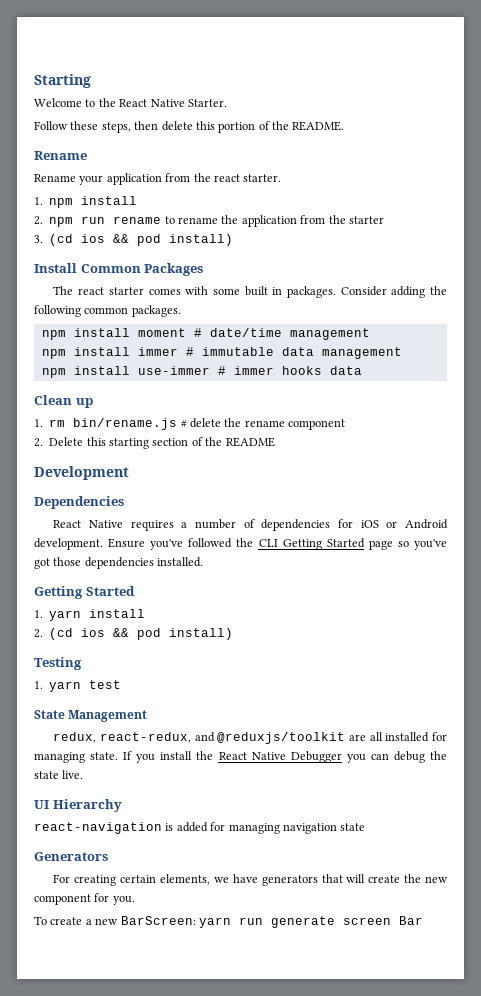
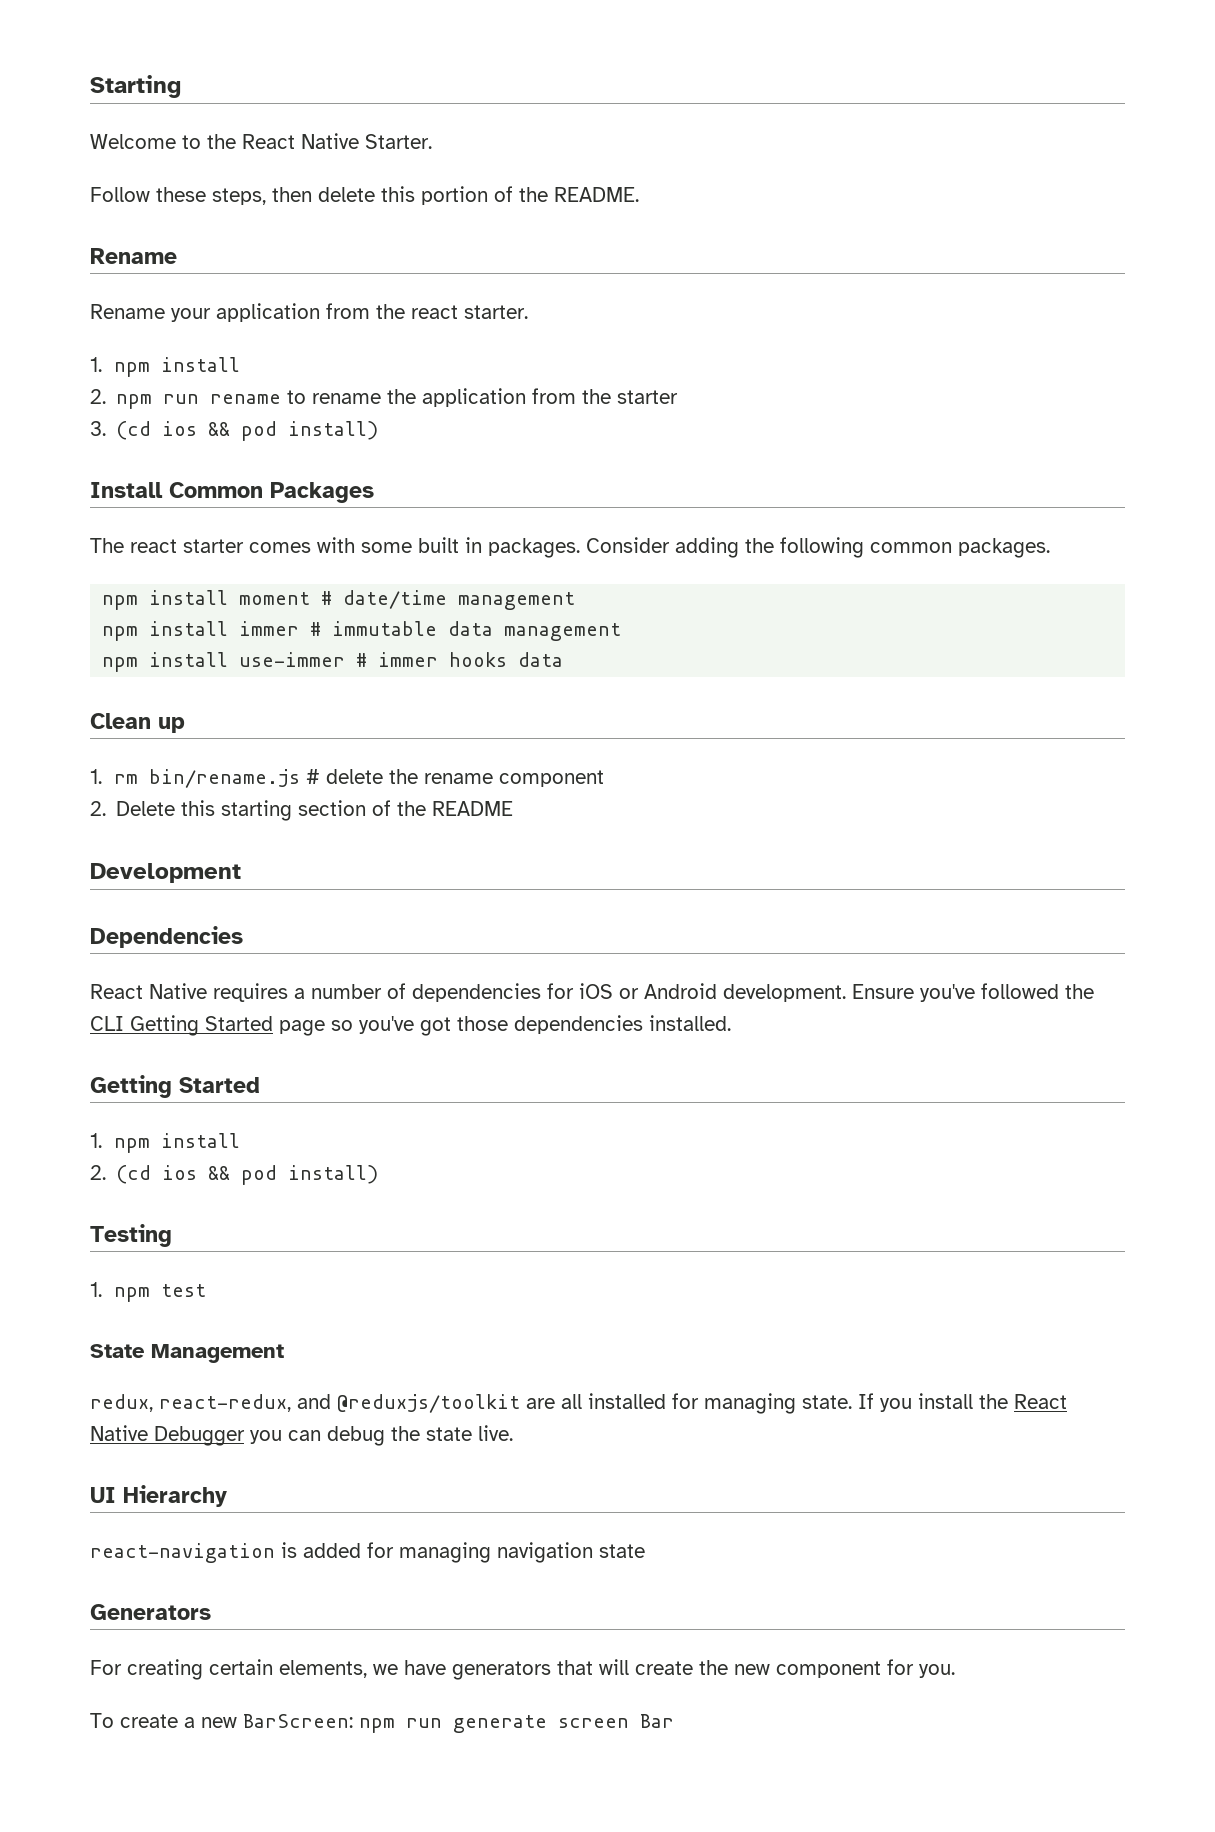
  Ensure you've followed the CLI Getting Started page so you've got those dependencies installed.
  Getting Started
- 1. yarn install
+ 1. npm install
- 1. yarn test
+ 1. npm test
- To create a new BarScreen: yarn run generate screen Bar
+ To create a new BarScreen: npm run generate screen Bar

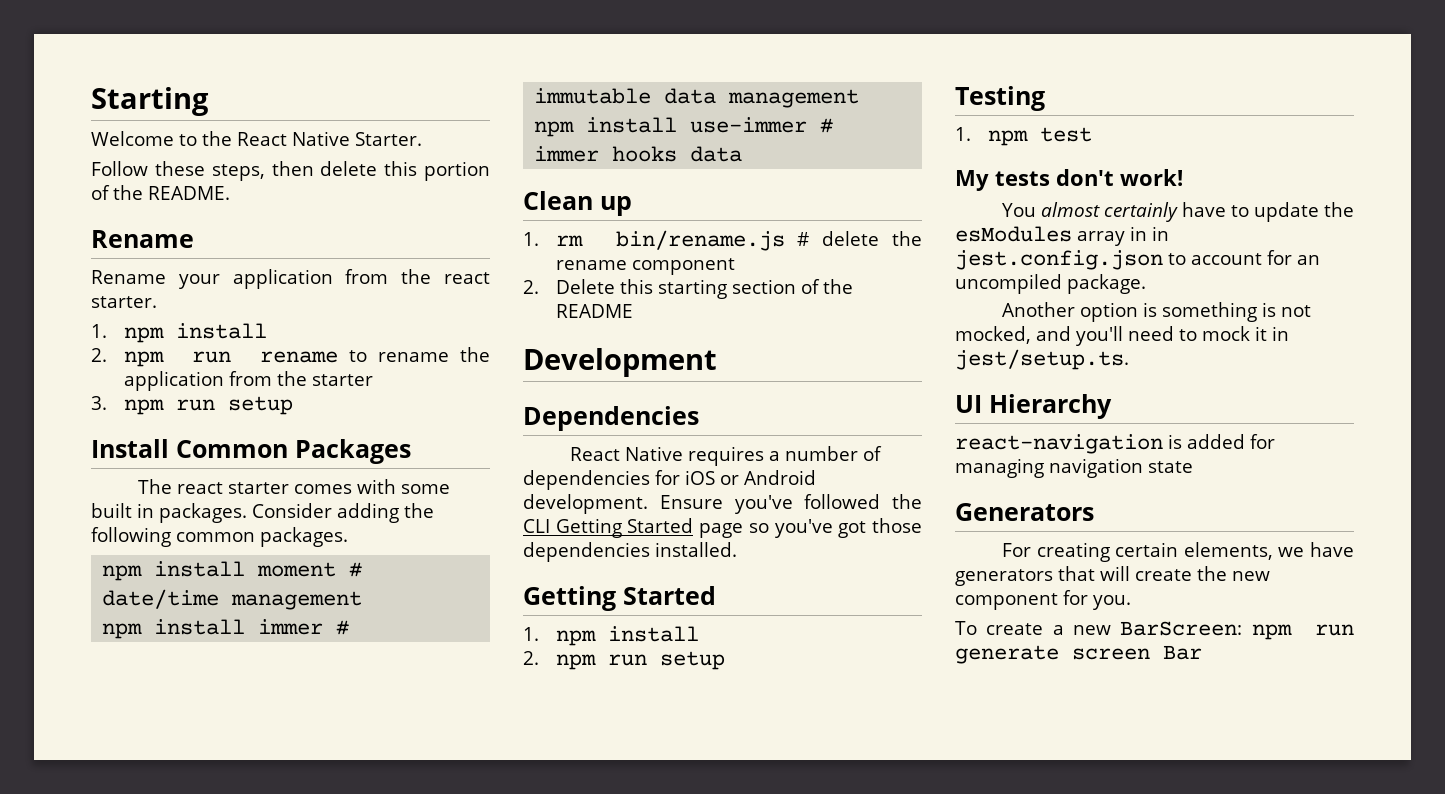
- 3. (cd ios && pod install)
+ 3. npm run setup
- 2. (cd ios && pod install)
+ 2. npm run setup
- State Management
- redux, react-redux, and @reduxjs/toolkit are all installed for managing state. If you install the React Native Debugger you can debug the state live.
+ My tests don't work!
+ You almost certainly have to update the esModules array in in jest.config.json to account for an uncompiled package.
+ Another option is something is not mocked, and you'll need to mock it in jest/setup.ts.

